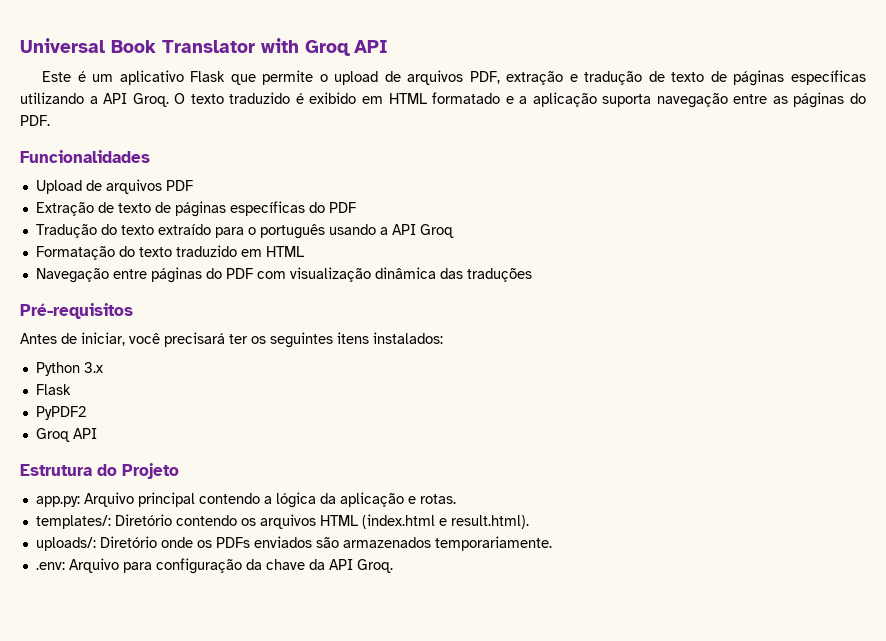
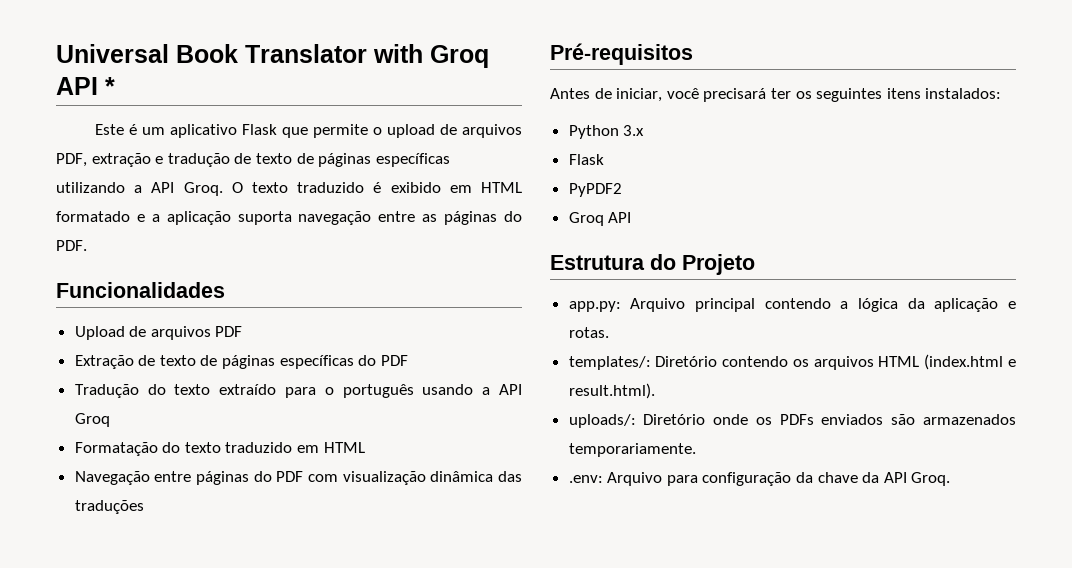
- Universal Book Translator with Groq API
+ Universal Book Translator with Groq API *

